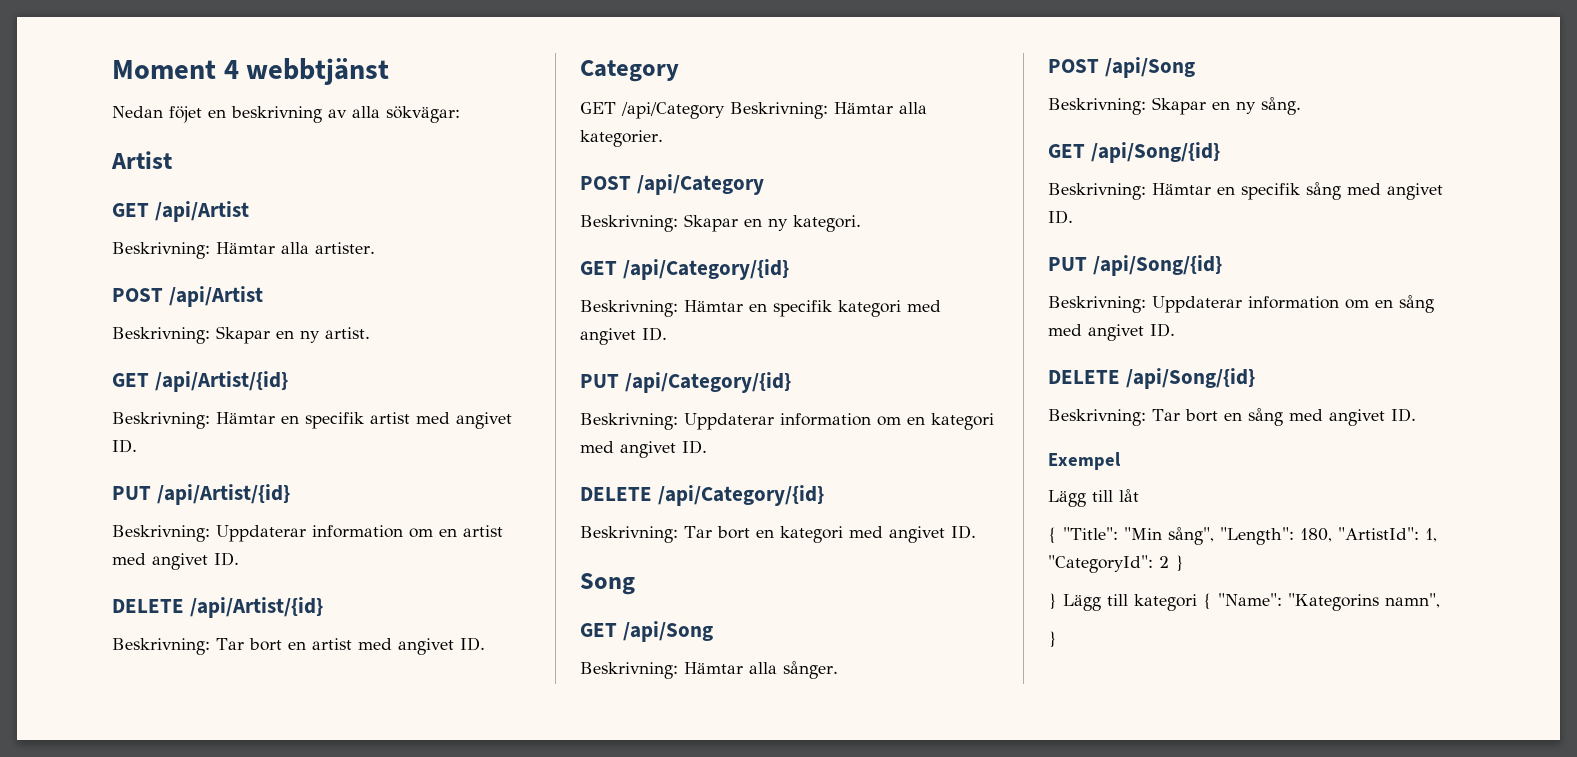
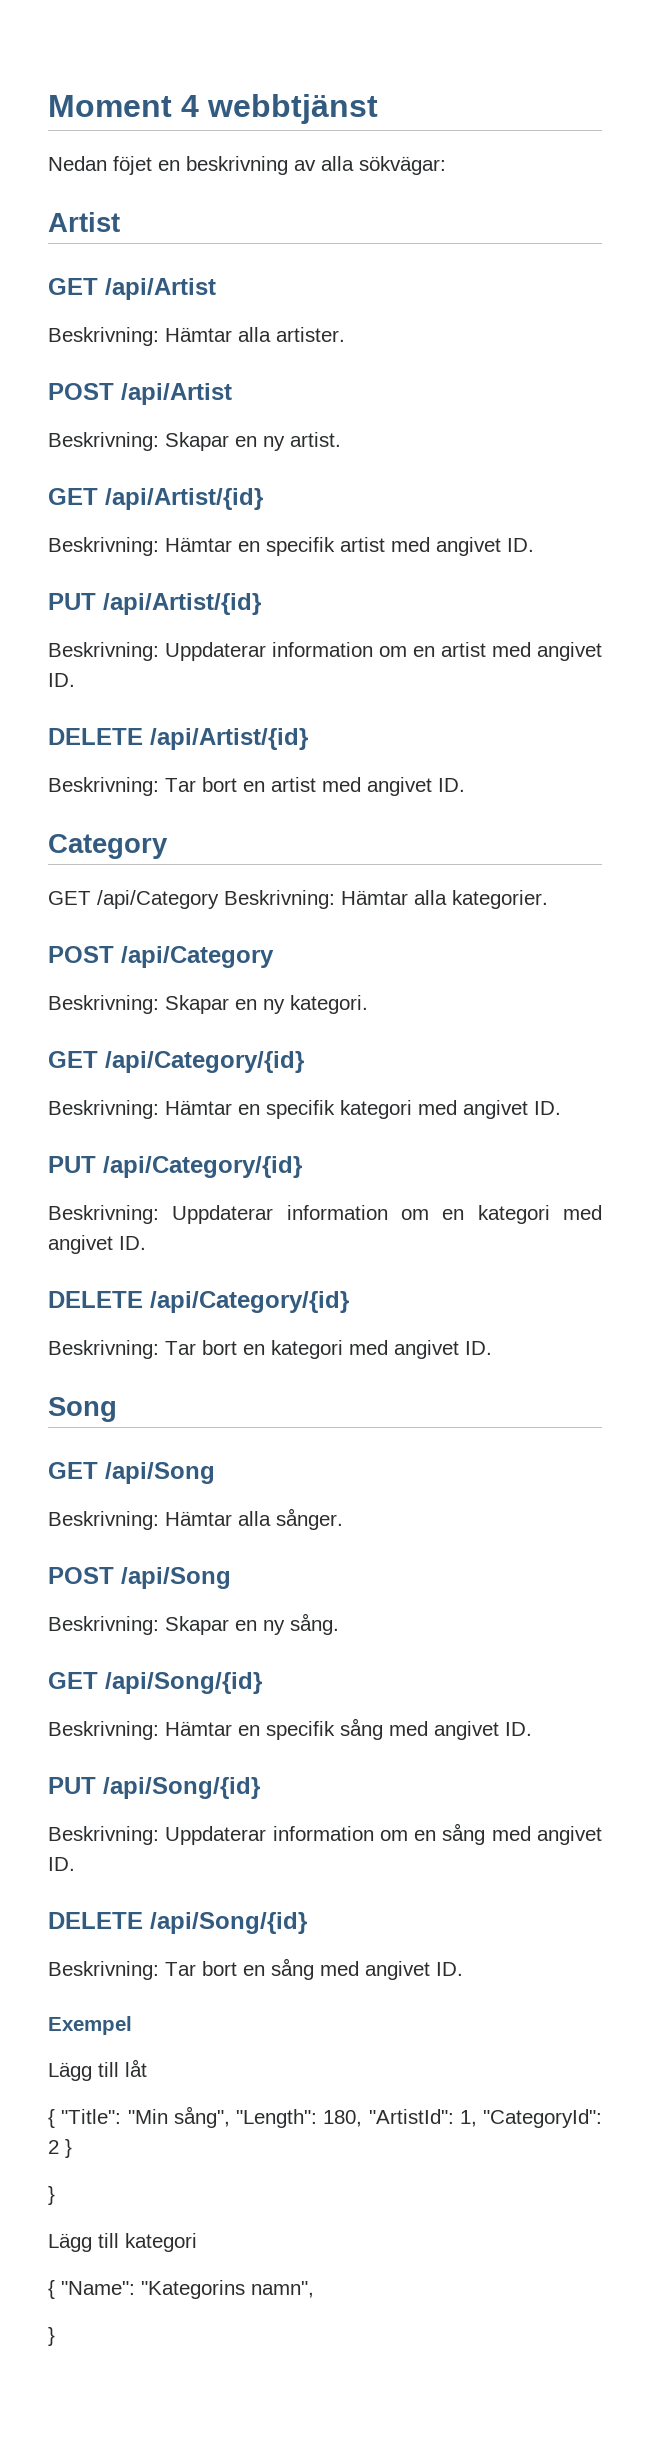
  { "Title": "Min sång", "Length": 180, "ArtistId": 1, "CategoryId": 2 }
- } Lägg till kategori { "Name": "Kategorins namn",
+ }
+ Lägg till kategori
+ { "Name": "Kategorins namn",

